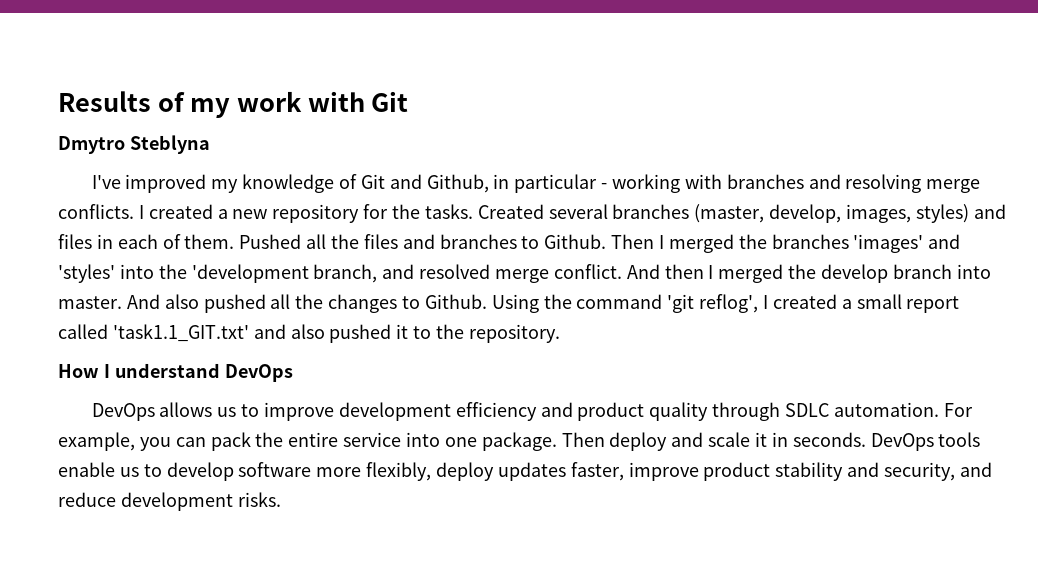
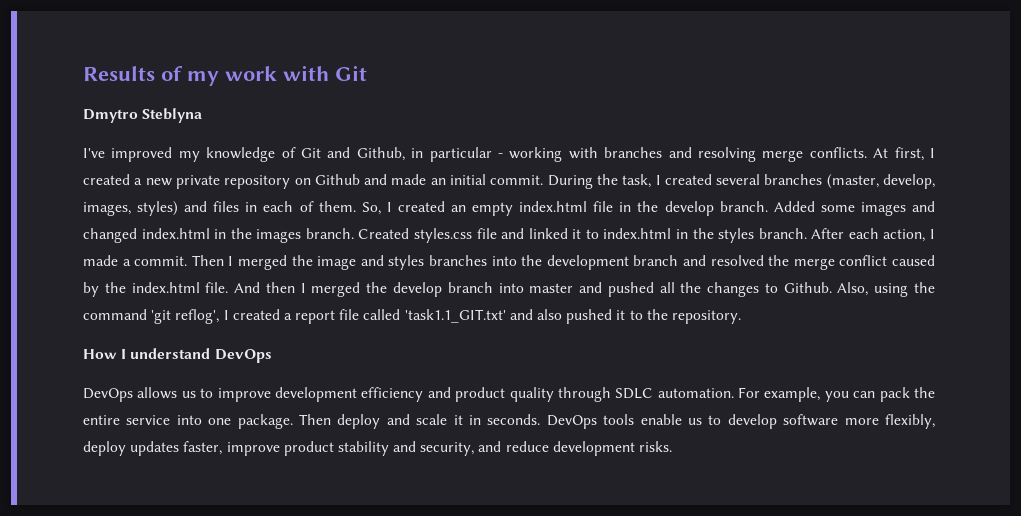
- I created a new repository for the tasks. Created several branches (master, develop, images, styles) and files in each of them.
+ At first, I created a new private repository on Github and made an initial commit. During the task, I created several branches (master, develop, images, styles) and files in each of them.
- Pushed all the files and branches to Github. Then I merged the branches 'images' and 'styles' into the 'development branch, and resolved merge conflict.
+ So, I created an empty index.html file in the develop branch. Added some images and changed index.html in the images branch. Created styles.css file and linked it to index.html in the styles branch. After each action, I made a commit. Then I merged the image and styles branches into the development branch and resolved the merge conflict caused by the index.html file.
- And then I merged the develop branch into master. And also pushed all the changes to Github.
+ And then I merged the develop branch into master and pushed all the changes to Github.
- Using the command 'git reflog', I created a small report called 'task1.1_GIT.txt' and also pushed it to the repository.
+ Also, using the command 'git reflog', I created a report file called 'task1.1_GIT.txt' and also pushed it to the repository.

